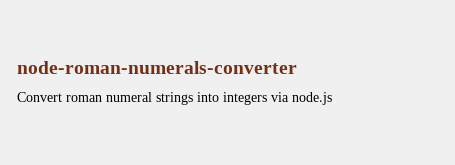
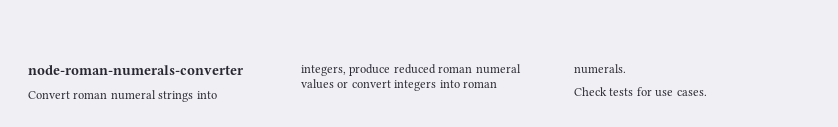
- Convert roman numeral strings into integers via node.js
+ Convert roman numeral strings into integers, produce reduced roman numeral values or convert integers into roman numerals.
+ Check tests for use cases.

